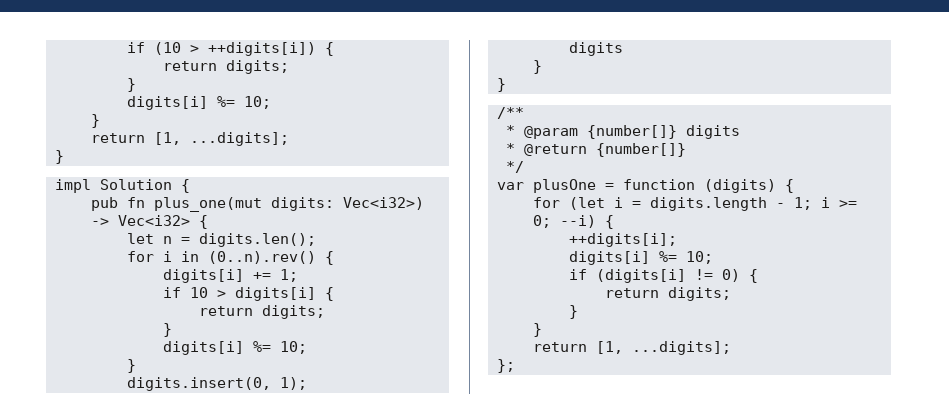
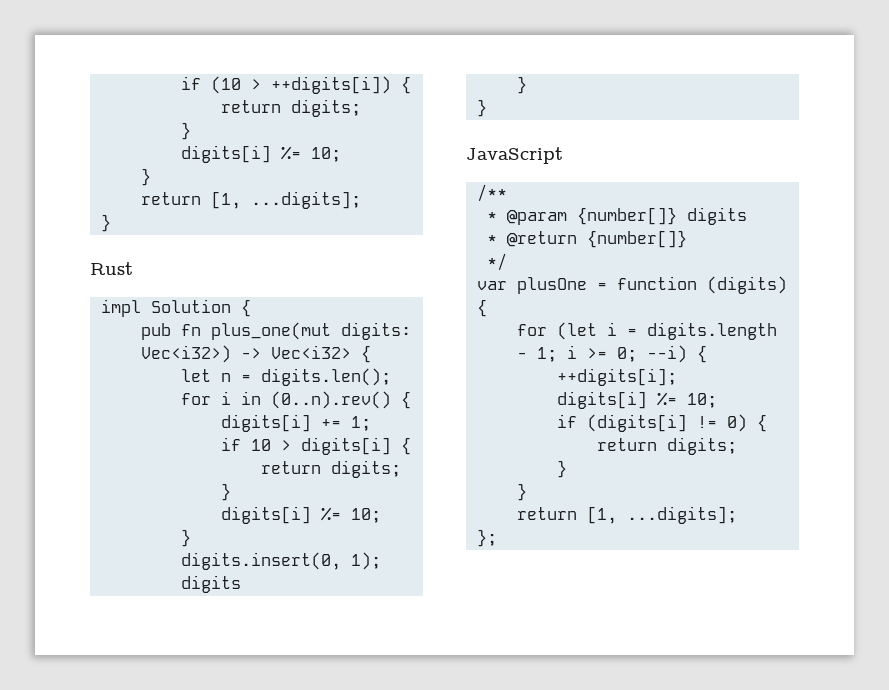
+ Rust
+ JavaScript

